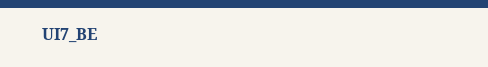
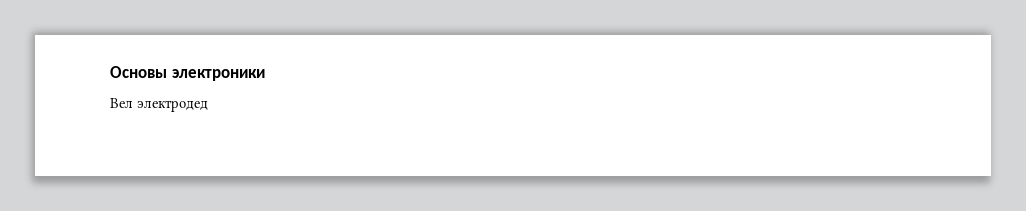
- UI7_BE
+ Основы электроники
+ Вел электродед

